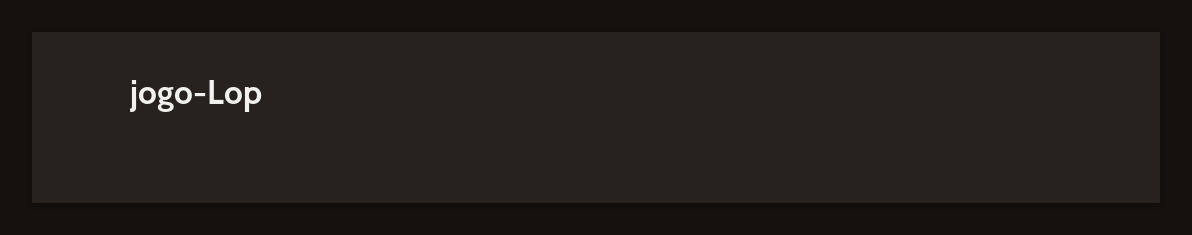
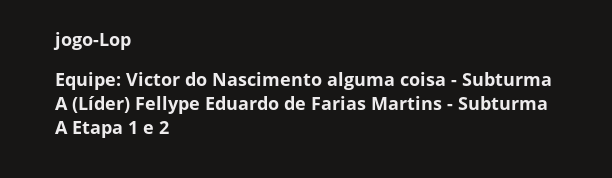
+ Equipe: Victor do Nascimento alguma coisa - Subturma A (Líder) Fellype Eduardo de Farias Martins - Subturma A Etapa 1 e 2

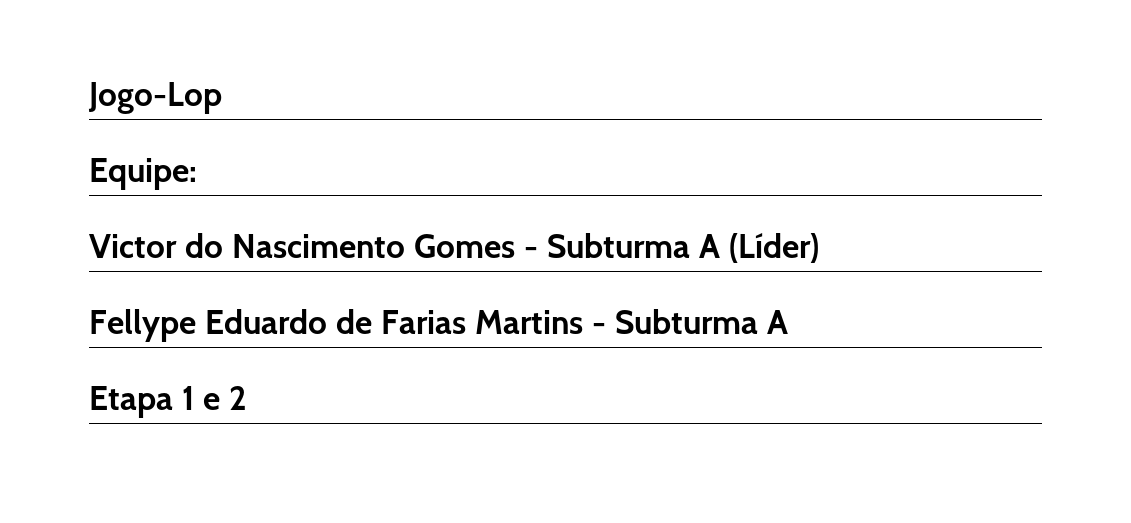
- jogo-Lop
+ Jogo-Lop
- Equipe: Victor do Nascimento alguma coisa - Subturma A (Líder) Fellype Eduardo de Farias Martins - Subturma A Etapa 1 e 2
+ Equipe:
+ Victor do Nascimento Gomes - Subturma A (Líder)
+ Fellype Eduardo de Farias Martins - Subturma A
+ Etapa 1 e 2

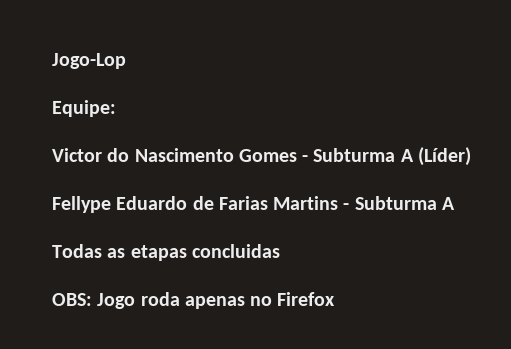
- Etapa 1 e 2
+ Todas as etapas concluidas
+ OBS: Jogo roda apenas no Firefox

